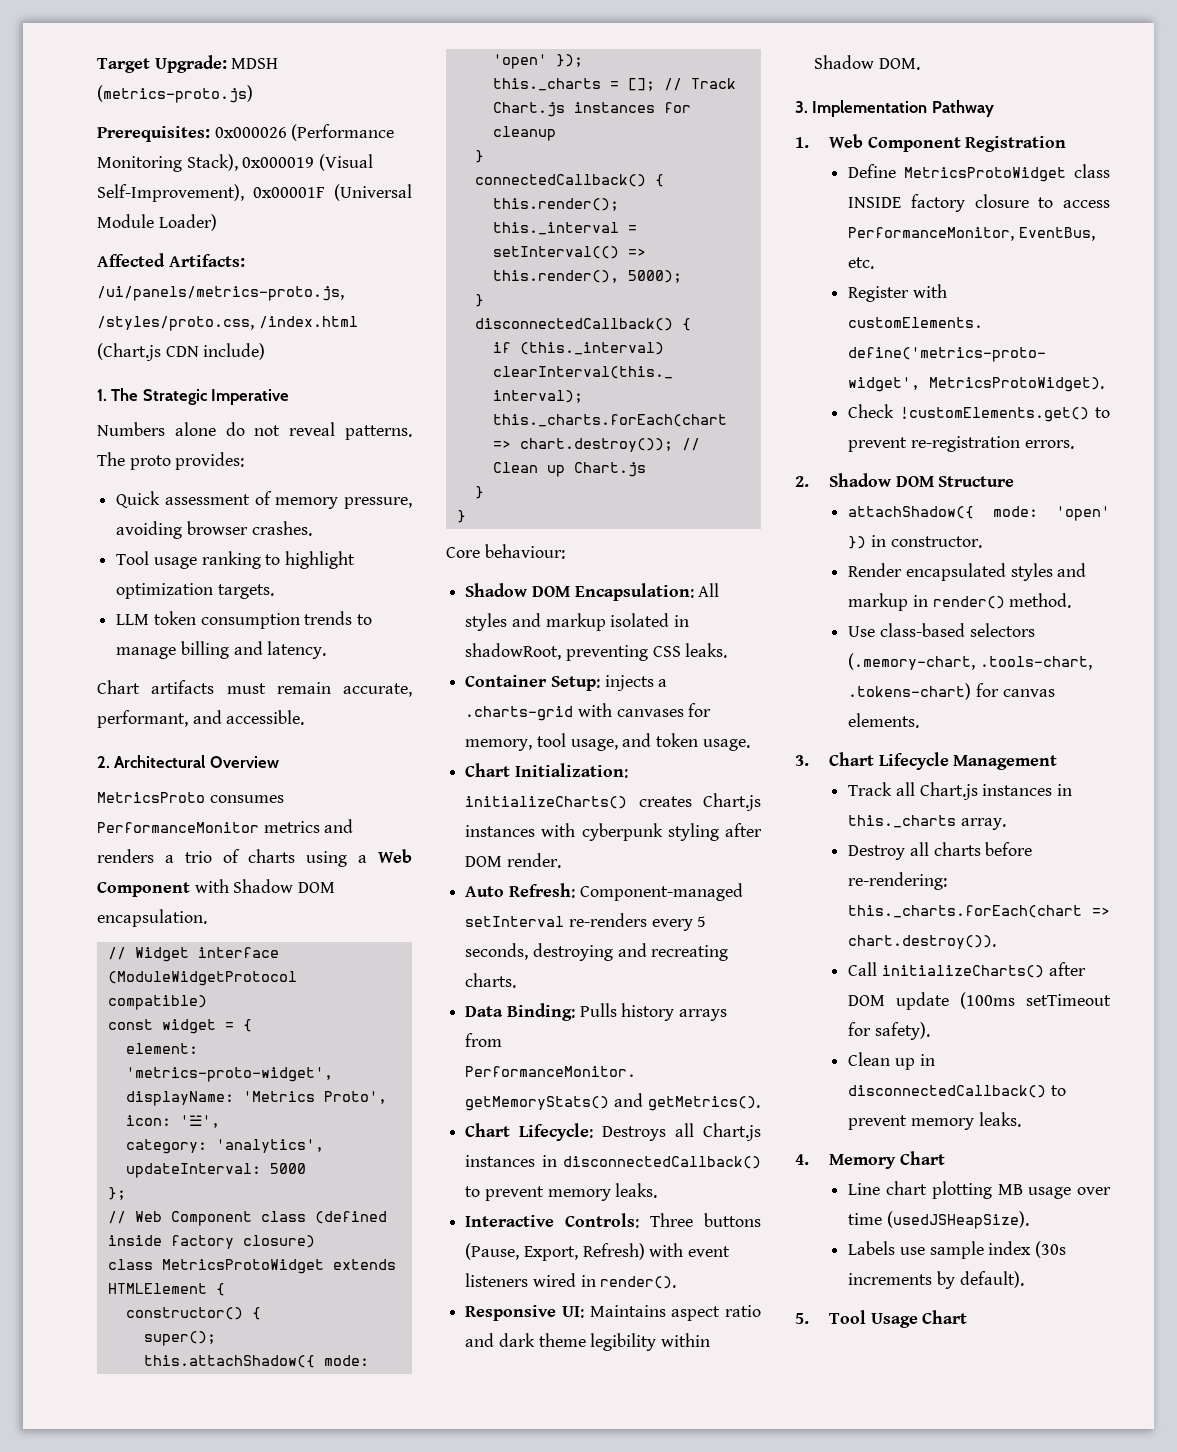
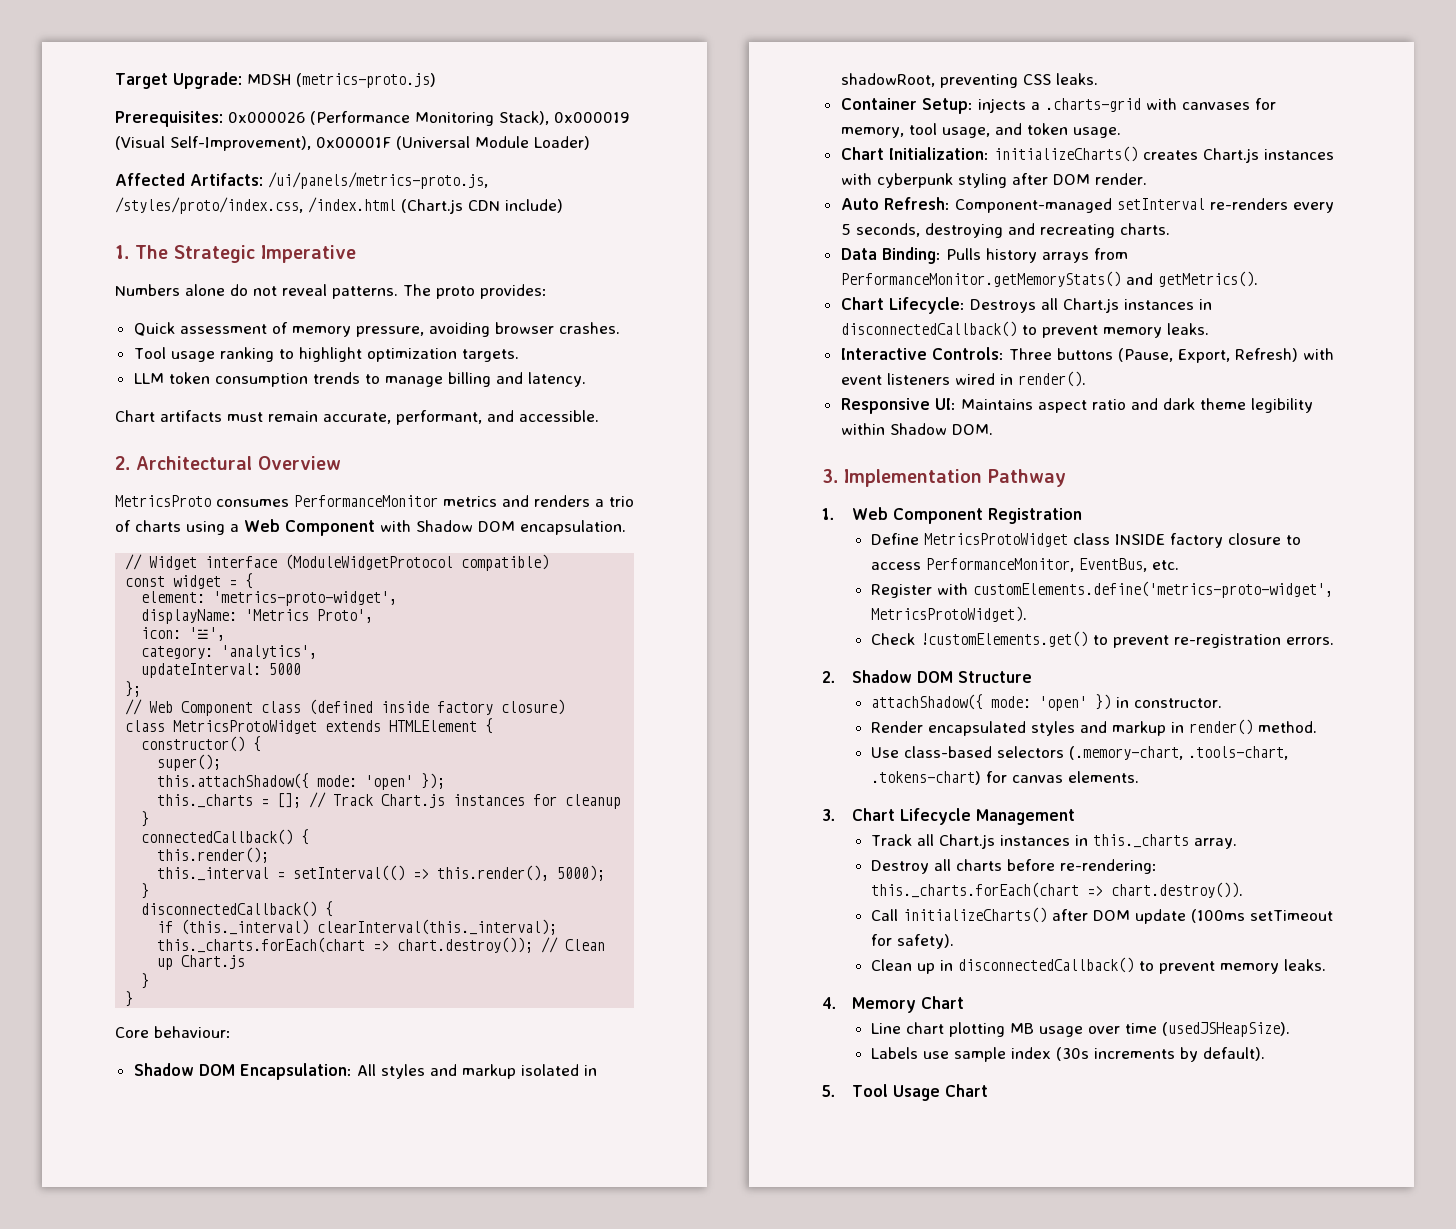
- Affected Artifacts: /ui/panels/metrics-proto.js, /styles/proto.css, /index.html (Chart.js CDN include)
+ Affected Artifacts: /ui/panels/metrics-proto.js, /styles/proto/index.css, /index.html (Chart.js CDN include)

